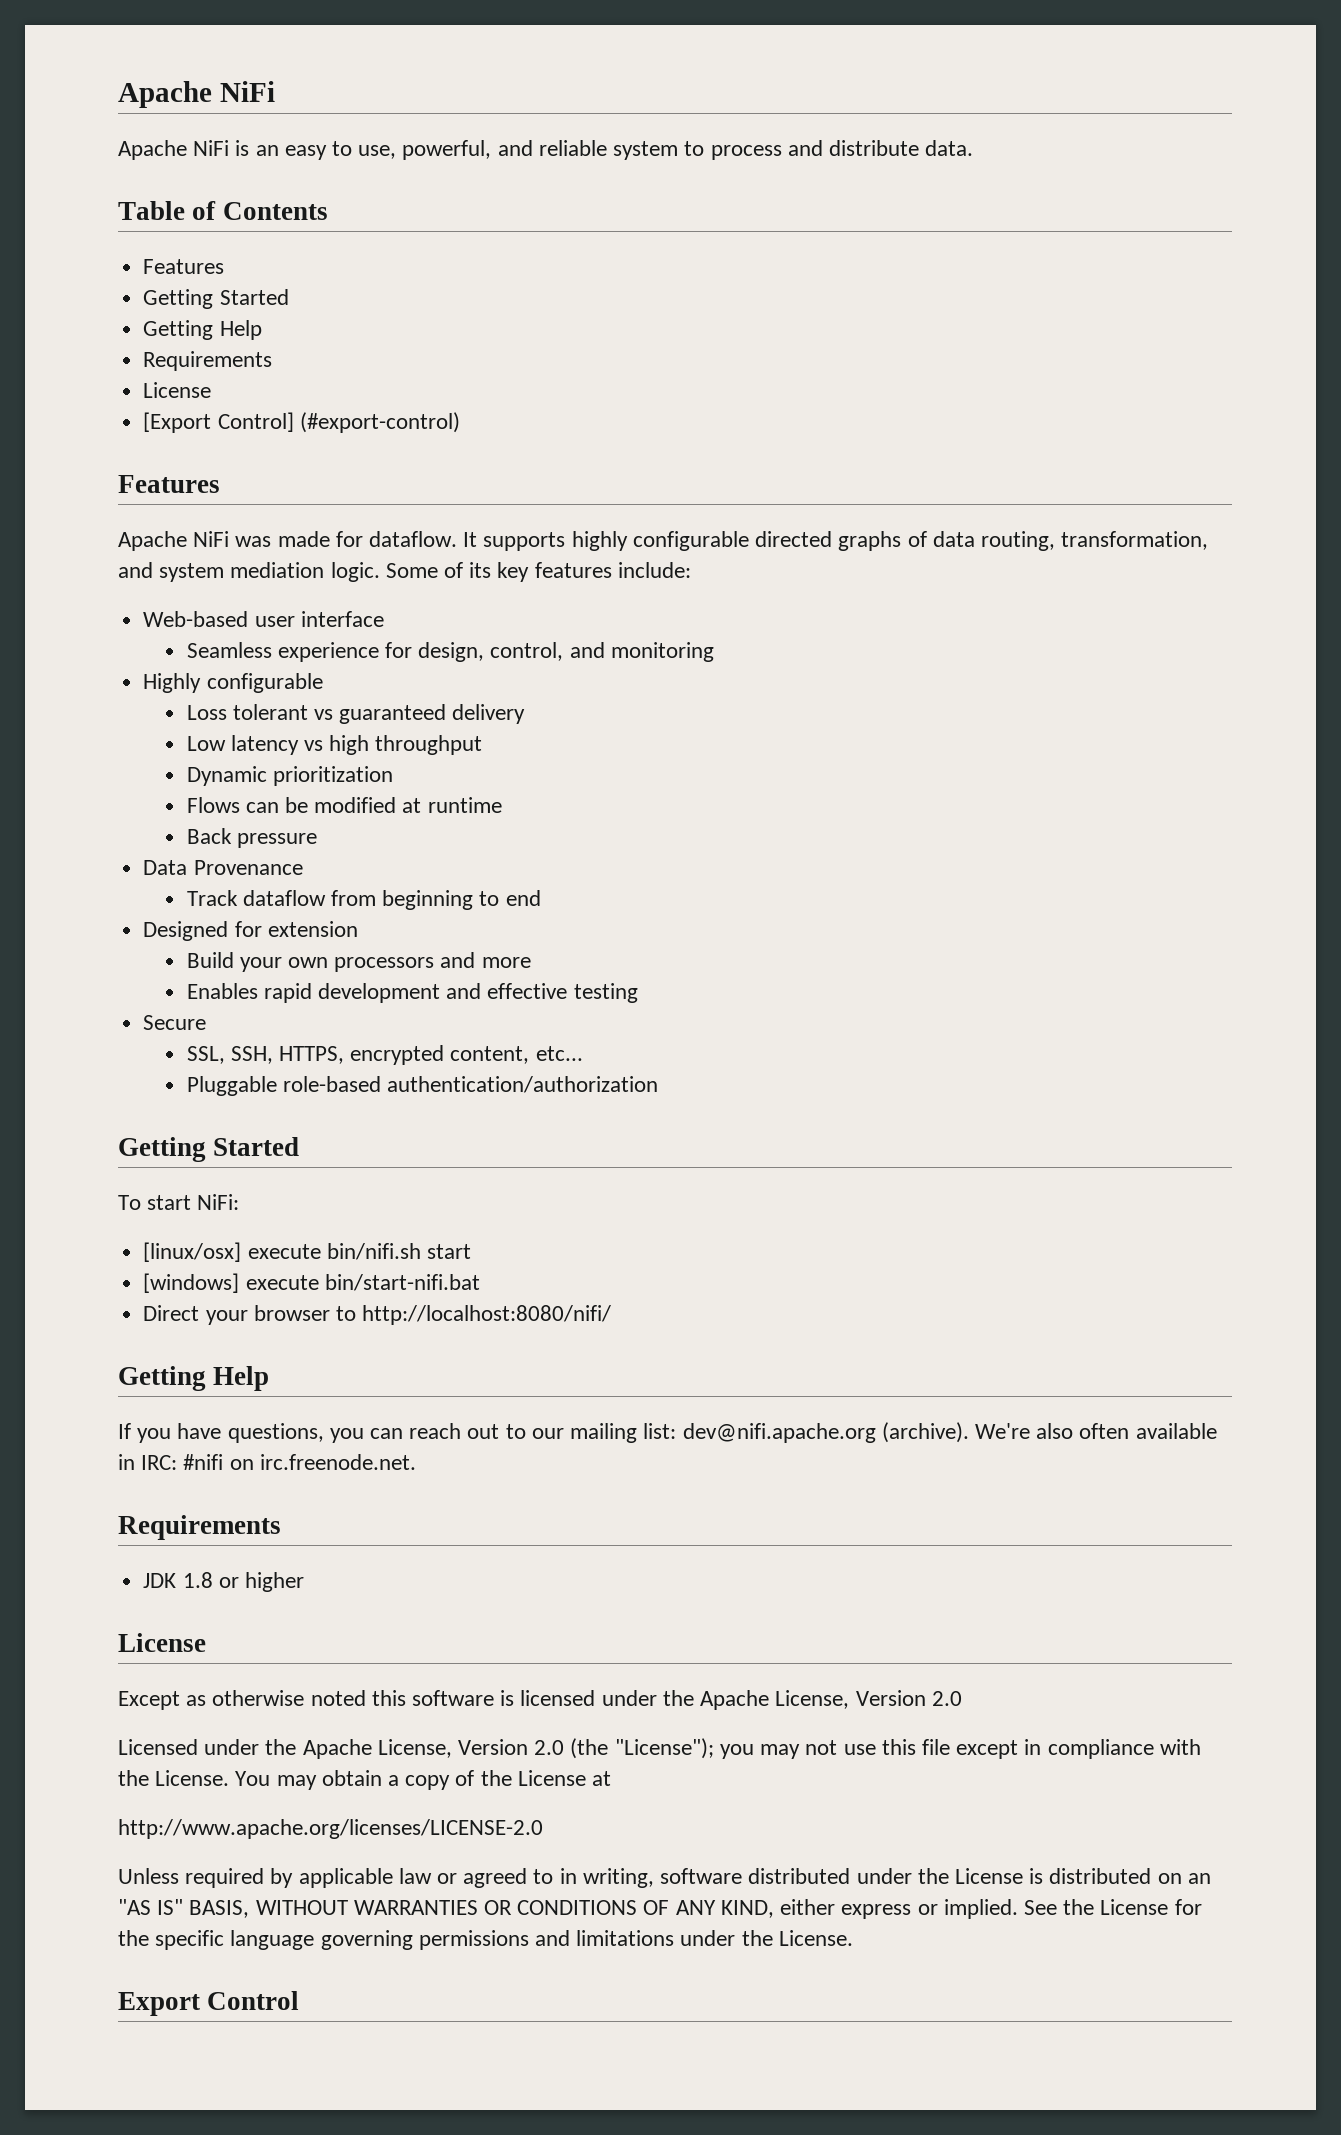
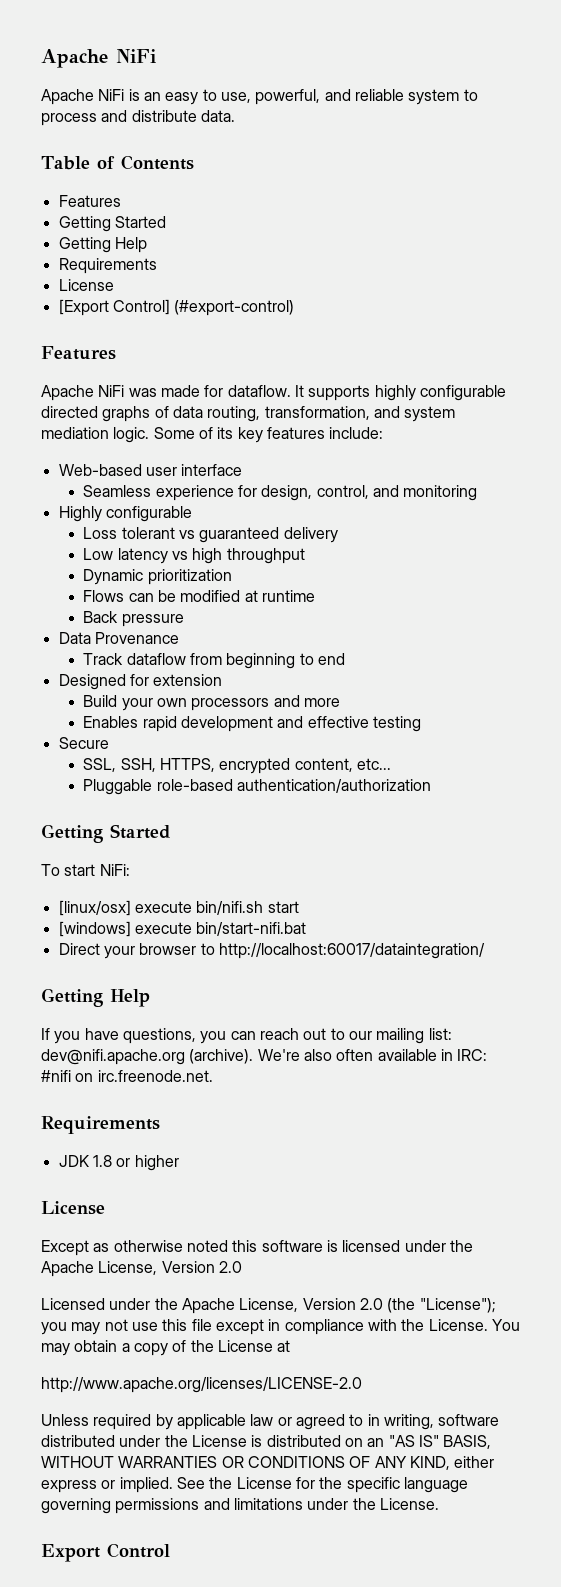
- Direct your browser to http://localhost:8080/nifi/
+ Direct your browser to http://localhost:60017/dataintegration/

